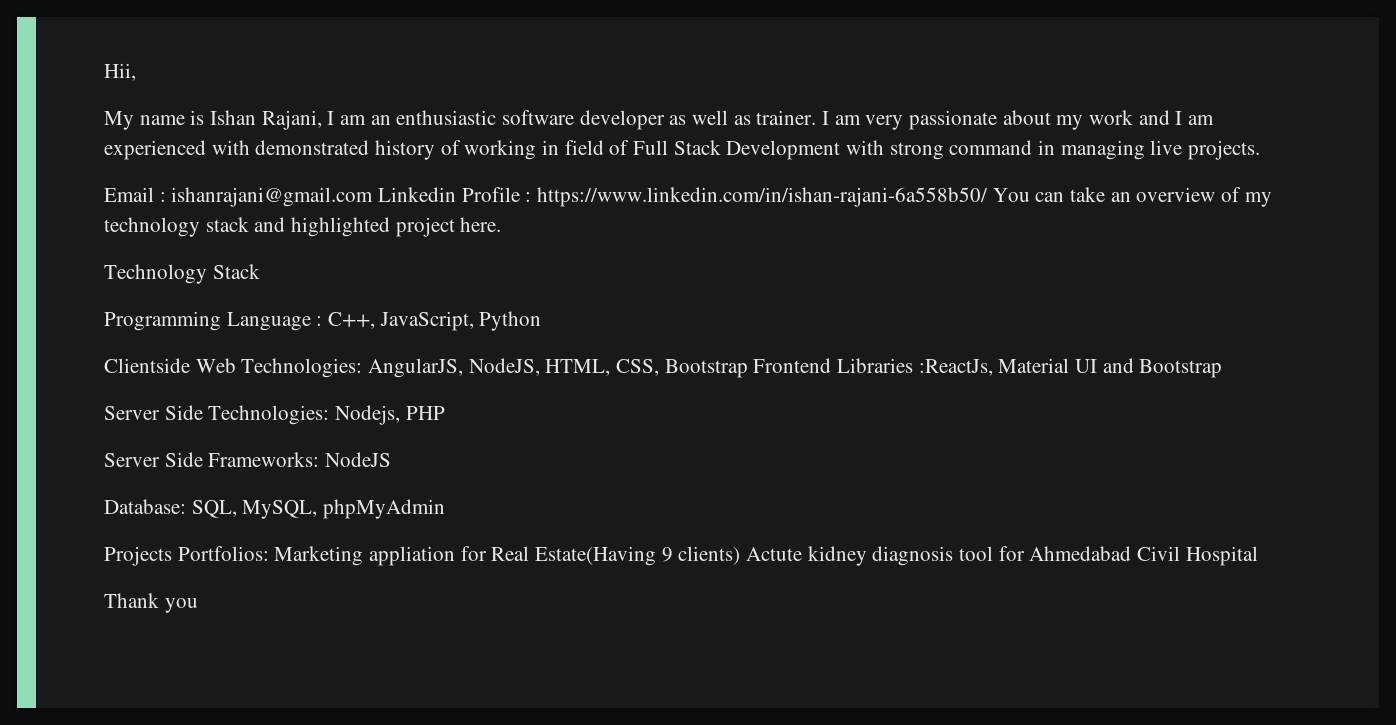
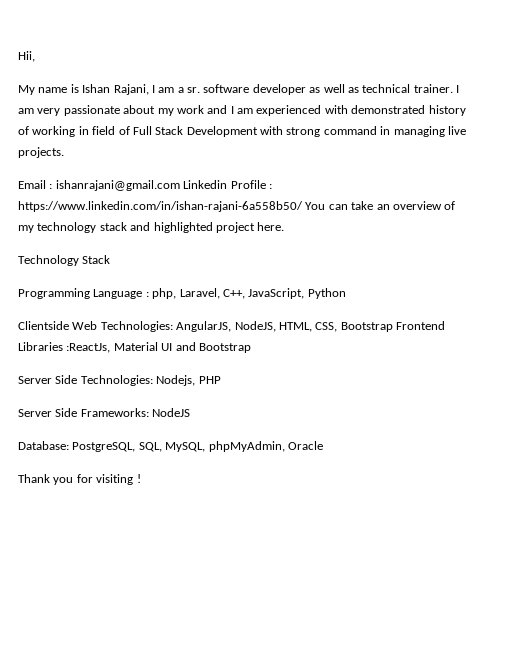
- My name is Ishan Rajani, I am an enthusiastic software developer as well as trainer.
+ My name is Ishan Rajani, I am a sr. software developer as well as technical trainer.
- Programming Language : C++, JavaScript, Python
+ Programming Language : php, Laravel, C++, JavaScript, Python
- Database: SQL, MySQL, phpMyAdmin
- Projects Portfolios: Marketing appliation for Real Estate(Having 9 clients) Actute kidney diagnosis tool for Ahmedabad Civil Hospital
+ Database: PostgreSQL, SQL, MySQL, phpMyAdmin, Oracle
- Thank you
+ Thank you for visiting !

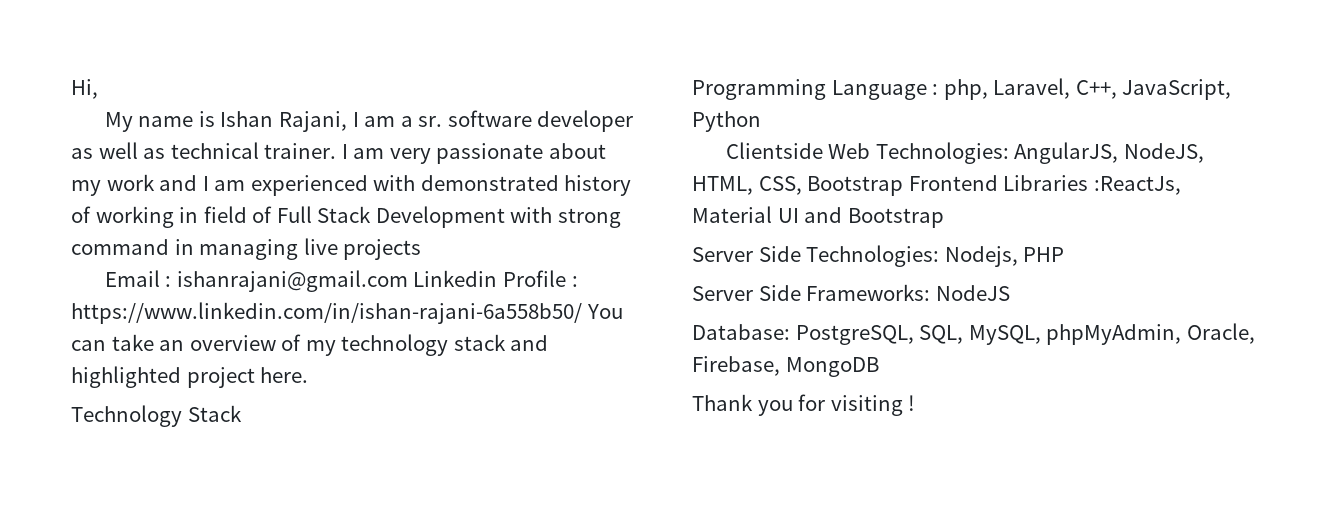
- Hii,
+ Hi,
- I am very passionate about my work and I am experienced with demonstrated history of working in field of Full Stack Development with strong command in managing live projects.
+ I am very passionate about my work and I am experienced with demonstrated history of working in field of Full Stack Development with strong command in managing live projects
- Database: PostgreSQL, SQL, MySQL, phpMyAdmin, Oracle
+ Database: PostgreSQL, SQL, MySQL, phpMyAdmin, Oracle, Firebase, MongoDB

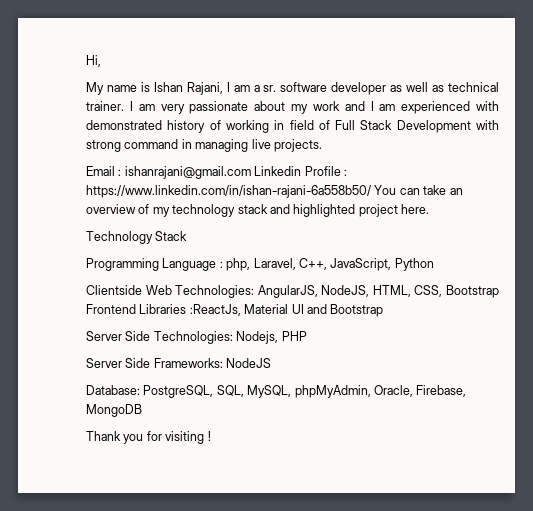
- I am very passionate about my work and I am experienced with demonstrated history of working in field of Full Stack Development with strong command in managing live projects
+ I am very passionate about my work and I am experienced with demonstrated history of working in field of Full Stack Development with strong command in managing live projects.

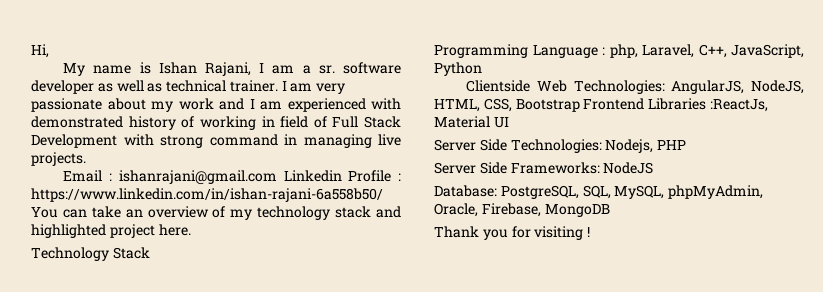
- Clientside Web Technologies: AngularJS, NodeJS, HTML, CSS, Bootstrap Frontend Libraries :ReactJs, Material UI and Bootstrap
+ Clientside Web Technologies: AngularJS, NodeJS, HTML, CSS, Bootstrap Frontend Libraries :ReactJs, Material UI

